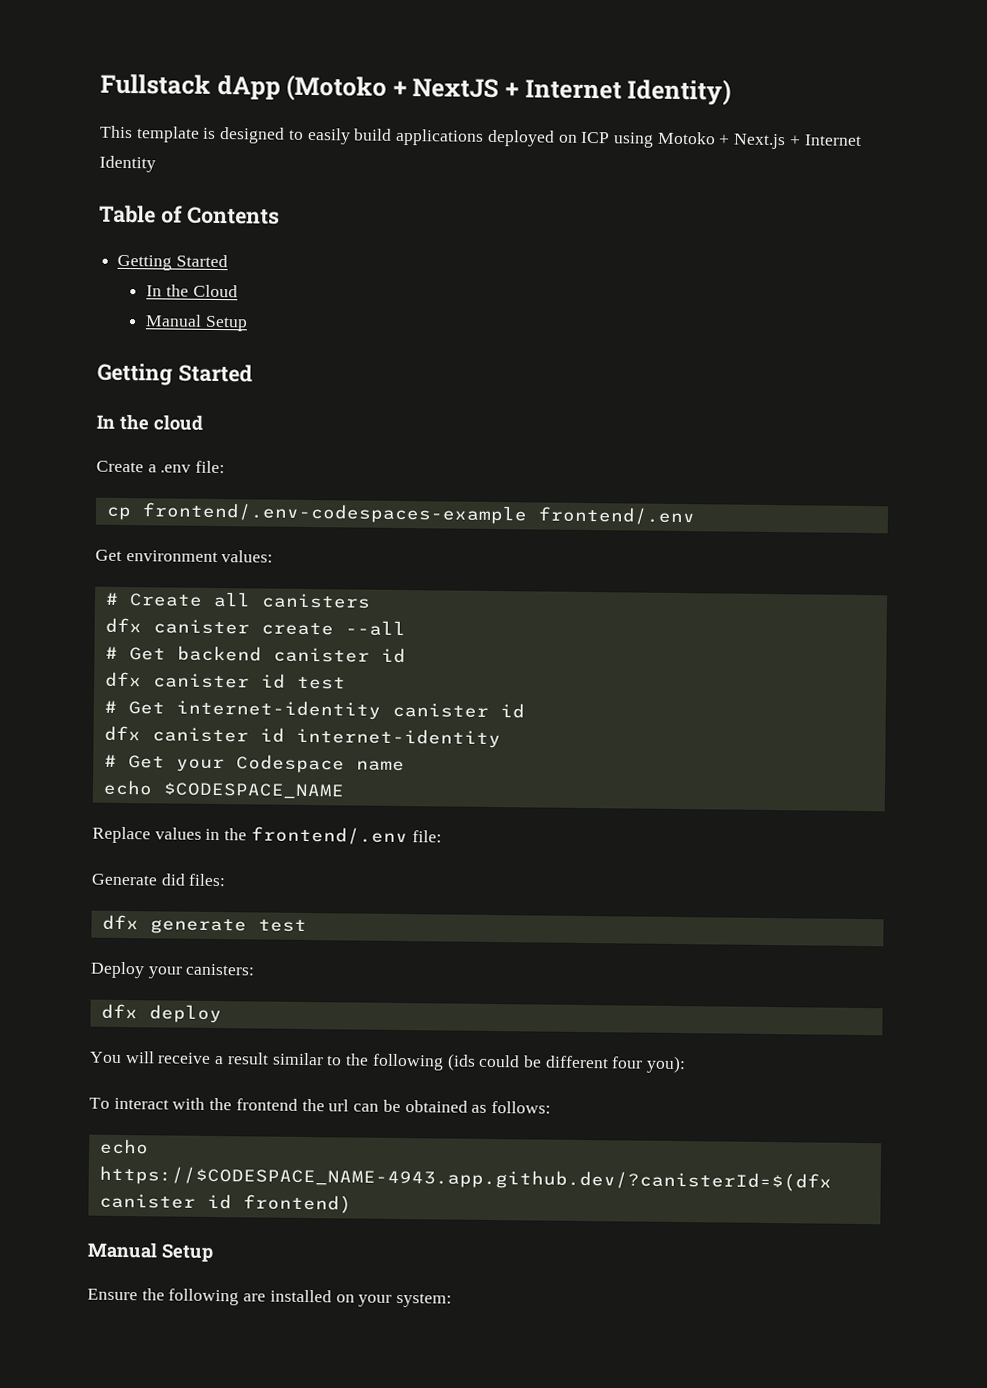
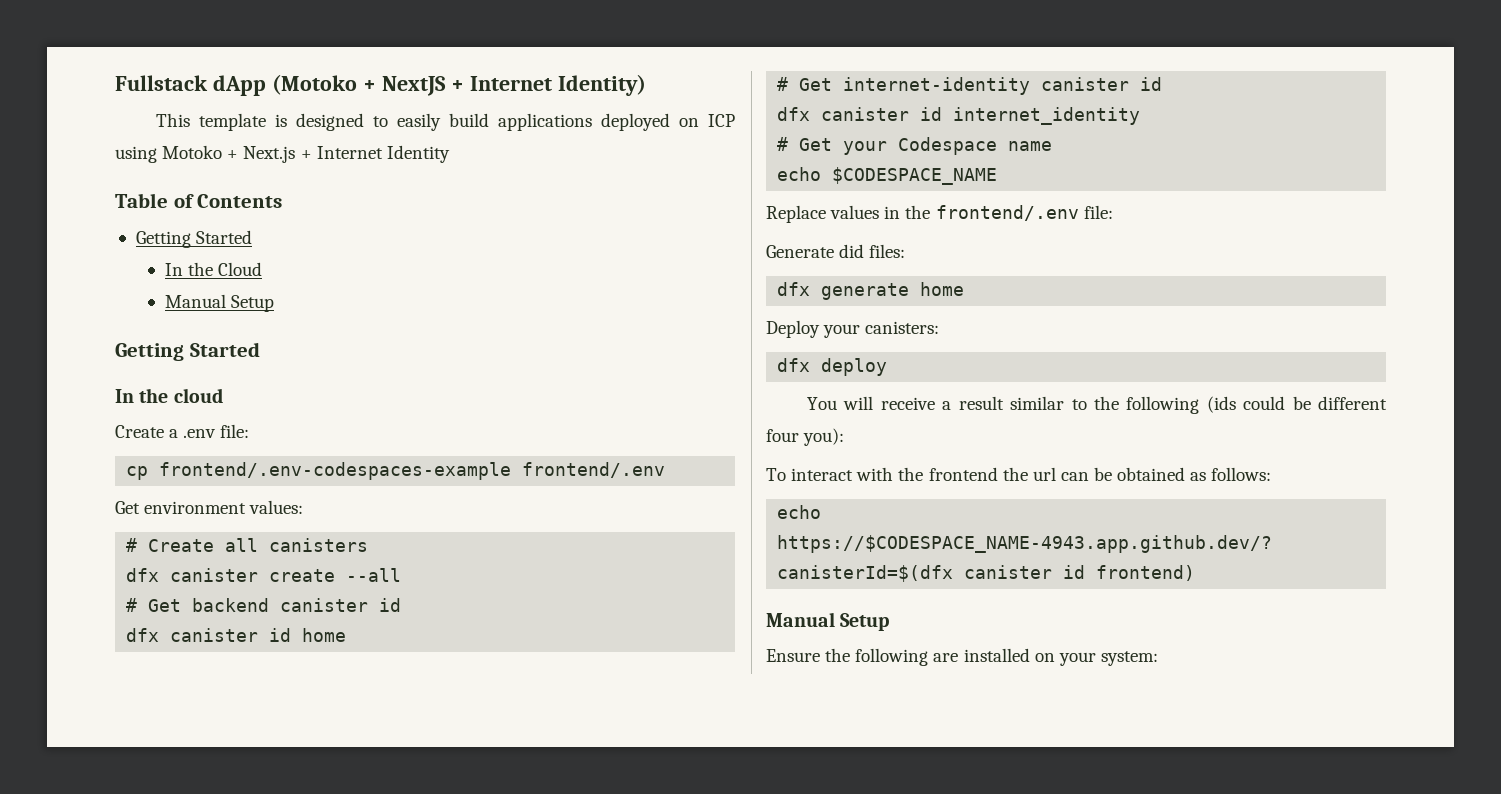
- dfx canister id test
+ dfx canister id home
- dfx canister id internet-identity
+ dfx canister id internet_identity
- dfx generate test
+ dfx generate home

